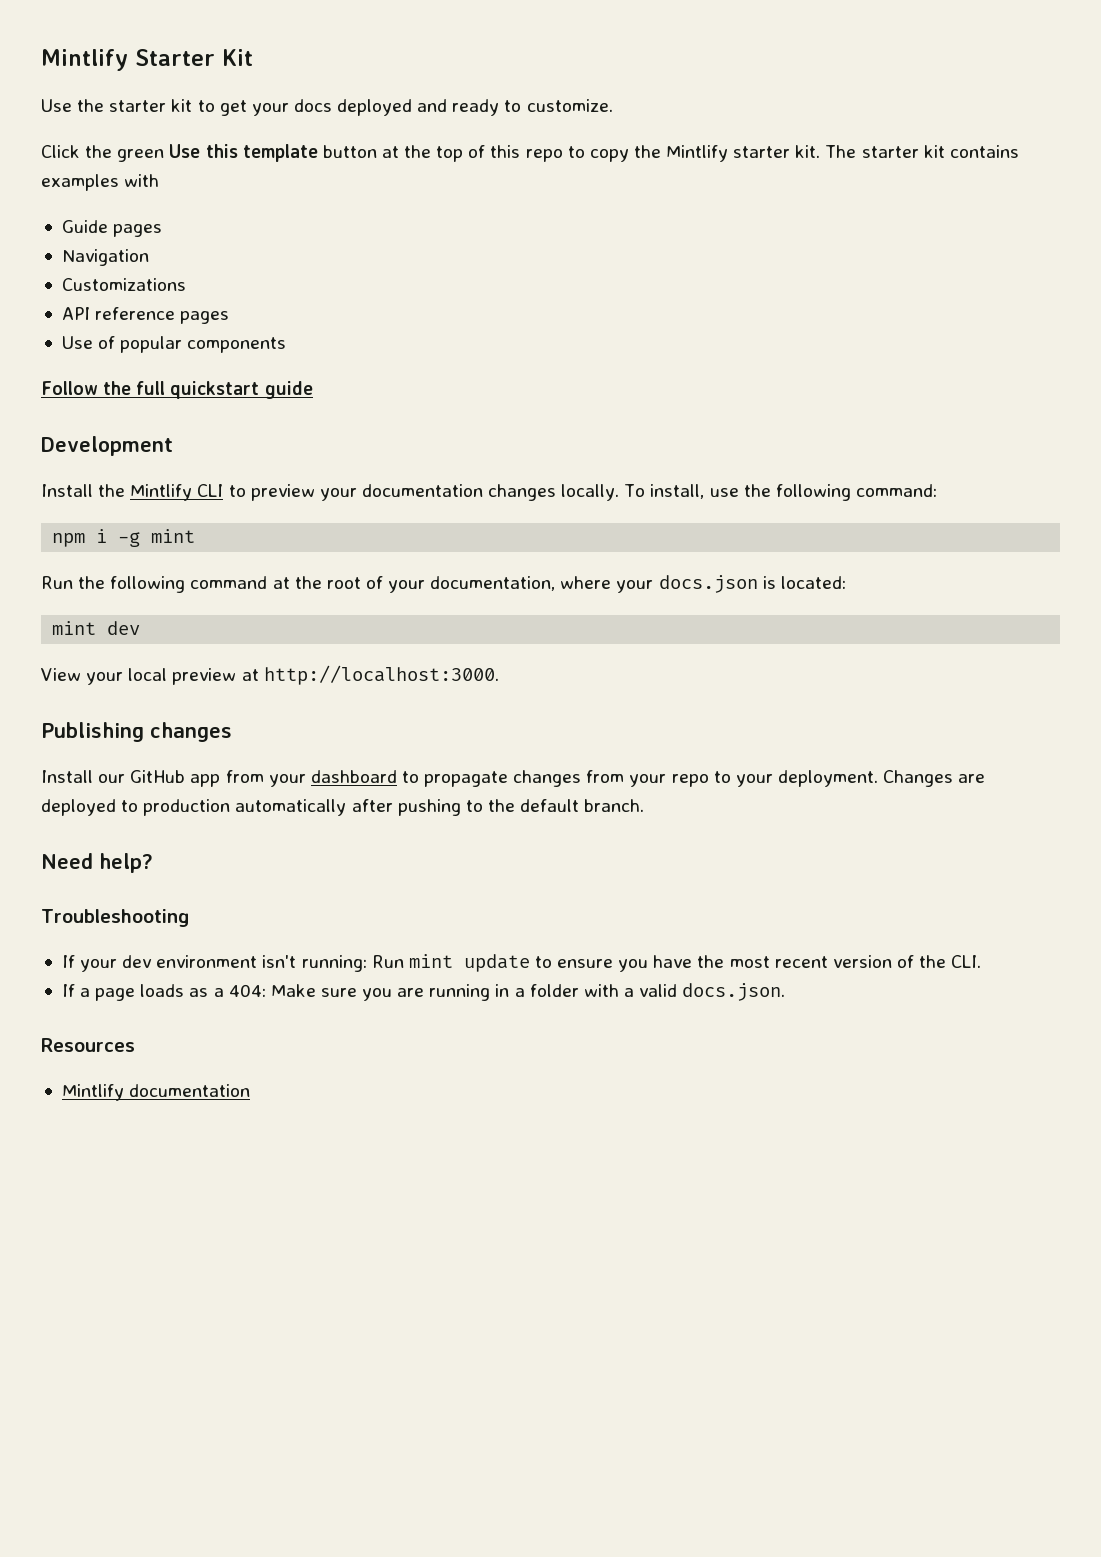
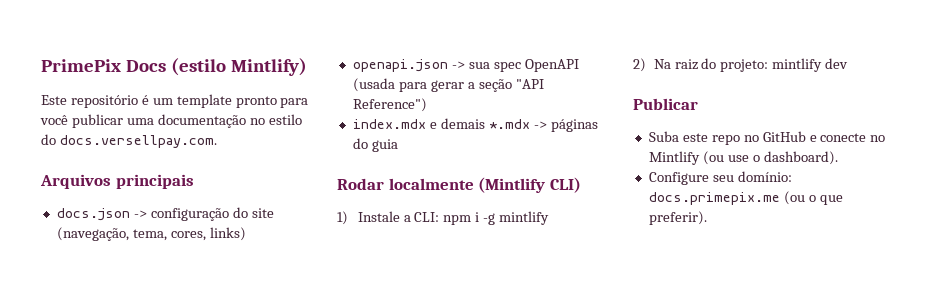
- Mintlify Starter Kit
- Use the starter kit to get your docs deployed and ready to customize.
- Click the green Use this template button at the top of this repo to copy the Mintlify starter kit. The starter kit contains examples with
- Guide pages
- Navigation
- Customizations
- API reference pages
- Use of popular components
- Follow the full quickstart guide
- Development
- Install the Mintlify CLI to preview your documentation changes locally. To install, use the following command:
- npm i -g mint
- Run the following command at the root of your documentation, where your docs.json is located:
- mint dev
- View your local preview at http://localhost:3000.
- Publishing changes
- Install our GitHub app from your dashboard to propagate changes from your repo to your deployment. Changes are deployed to production automatically after pushing to the default branch.
- Need help?
- Troubleshooting
- If your dev environment isn't running: Run mint update to ensure you have the most recent version of the CLI.
- If a page loads as a 404: Make sure you are running in a folder with a valid docs.json.
- Resources
- Mintlify documentation
+ PrimePix Docs (estilo Mintlify)
+ Este repositório é um template pronto para você publicar uma documentação no estilo do docs.versellpay.com.
+ Arquivos principais
+ docs.json -> configuração do site (navegação, tema, cores, links)
+ openapi.json -> sua spec OpenAPI (usada para gerar a seção "API Reference")
+ index.mdx e demais *.mdx -> páginas do guia
+ Rodar localmente (Mintlify CLI)
+ 1) Instale a CLI: npm i -g mintlify
+ 2) Na raiz do projeto: mintlify dev
+ Publicar
+ Suba este repo no GitHub e conecte no Mintlify (ou use o dashboard).
+ Configure seu domínio: docs.primepix.me (ou o que preferir).

